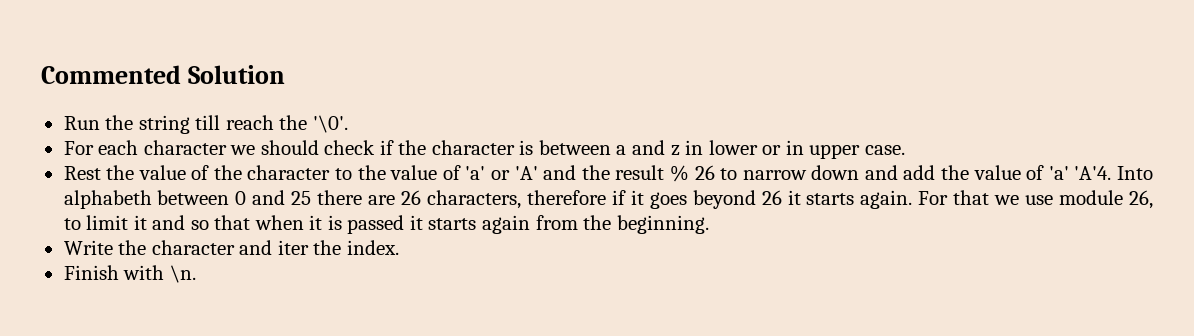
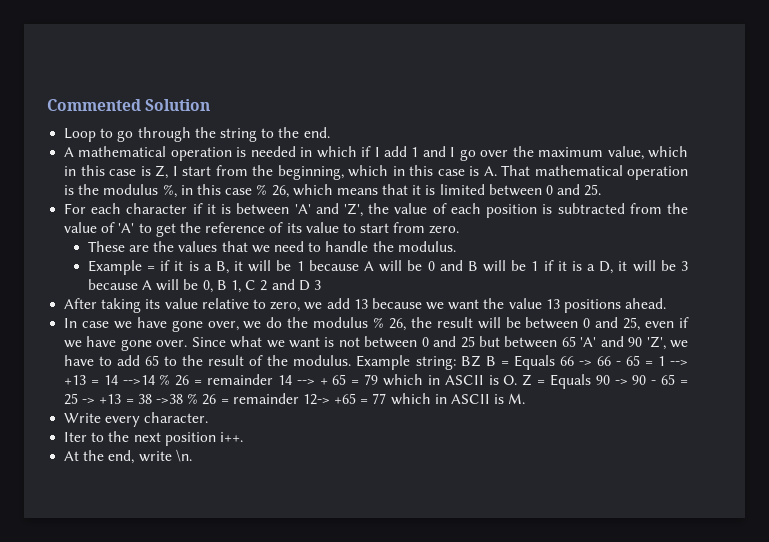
- Run the string till reach the '\0'.
- For each character we should check if the character is between a and z in lower or in upper case.
- Rest the value of the character to the value of 'a' or 'A' and the result % 26 to narrow down and add the value of 'a' 'A'4. Into alphabeth between 0 and 25 there are 26 characters, therefore if it goes beyond 26 it starts again. For that we use module 26, to limit it and so that when it is passed it starts again from the beginning.
- Write the character and iter the index.
- Finish with \n.
+ Loop to go through the string to the end.
+ A mathematical operation is needed in which if I add 1 and I go over the maximum value, which in this case is Z, I start from the beginning, which in this case is A. That mathematical operation is the modulus %, in this case % 26, which means that it is limited between 0 and 25.
+ For each character if it is between 'A' and 'Z', the value of each position is subtracted from the value of 'A' to get the reference of its value to start from zero.
+ These are the values that we need to handle the modulus.
+ Example = if it is a B, it will be 1 because A will be 0 and B will be 1 if it is a D, it will be 3 because A will be 0, B 1, C 2 and D 3
+ After taking its value relative to zero, we add 13 because we want the value 13 positions ahead.
+ In case we have gone over, we do the modulus % 26, the result will be between 0 and 25, even if we have gone over. Since what we want is not between 0 and 25 but between 65 'A' and 90 'Z', we have to add 65 to the result of the modulus. Example string: BZ B = Equals 66 -> 66 - 65 = 1 --> +13 = 14 -->14 % 26 = remainder 14 --> + 65 = 79 which in ASCII is O. Z = Equals 90 -> 90 - 65 = 25 -> +13 = 38 ->38 % 26 = remainder 12-> +65 = 77 which in ASCII is M.
+ Write every character.
+ Iter to the next position i++.
+ At the end, write \n.

